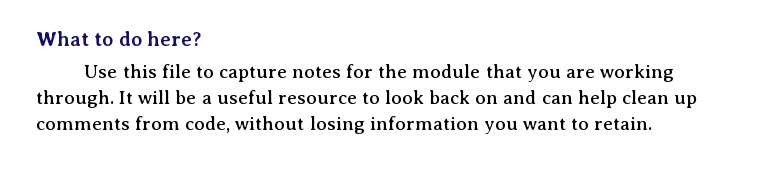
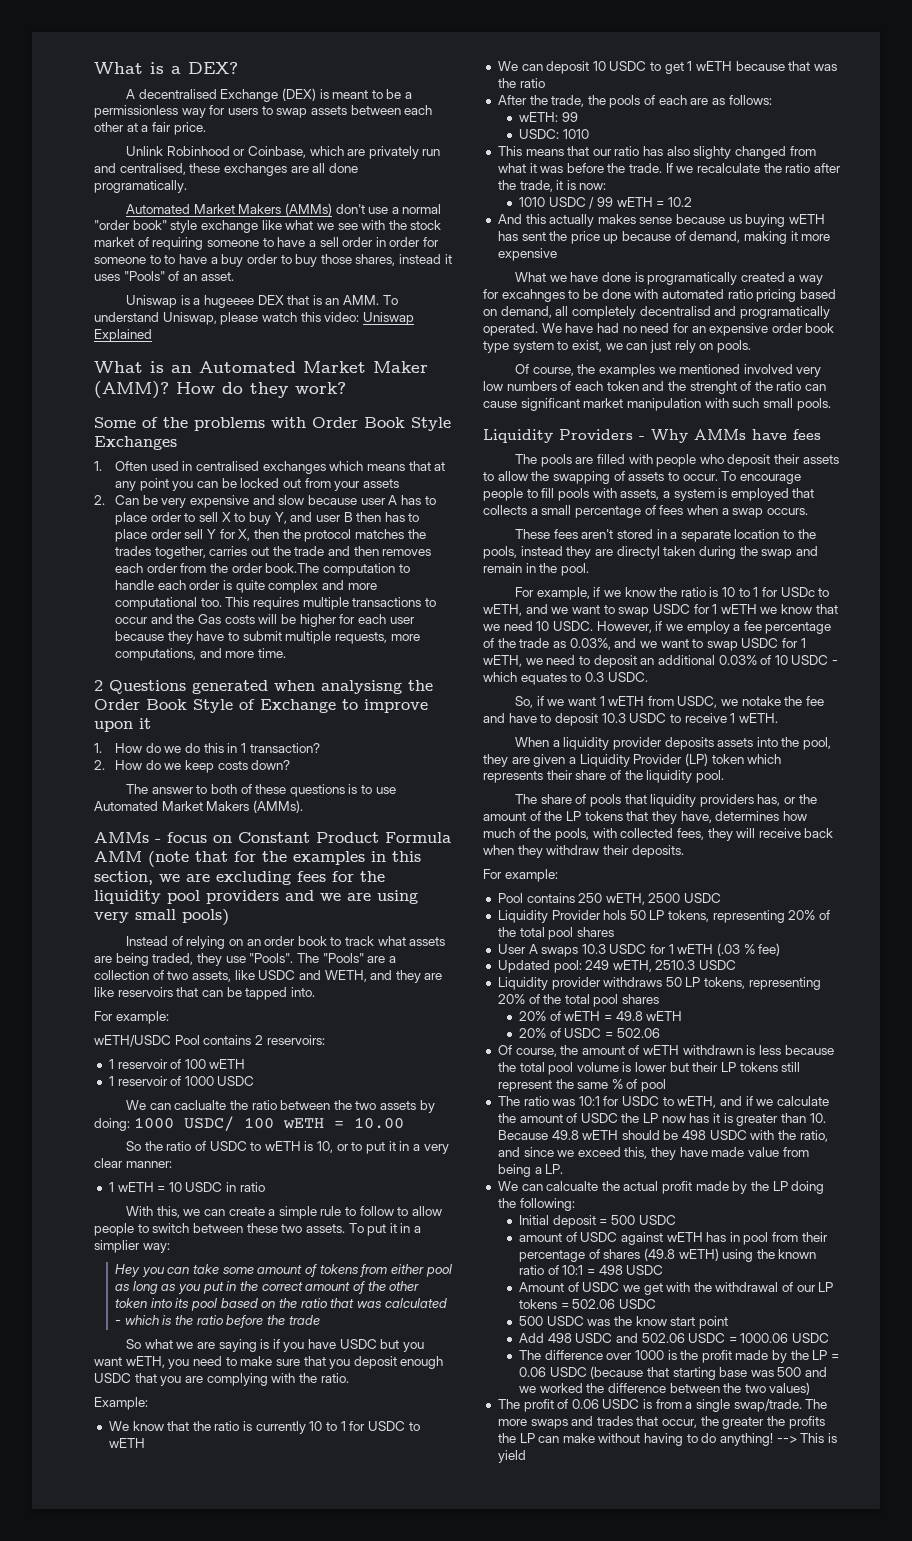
- What to do here?
- Use this file to capture notes for the module that you are working through. It will be a useful resource to look back on and can help clean up comments from code, without losing information you want to retain.
+ What is a DEX?
+ A decentralised Exchange (DEX) is meant to be a permissionless way for users to swap assets between each other at a fair price.
+ Unlink Robinhood or Coinbase, which are privately run and centralised, these exchanges are all done programatically.
+ Automated Market Makers (AMMs) don't use a normal "order book" style exchange like what we see with the stock market of requiring someone to have a sell order in order for someone to to have a buy order to buy those shares, instead it uses "Pools" of an asset.
+ Uniswap is a hugeeee DEX that is an AMM. To understand Uniswap, please watch this video: Uniswap Explained
+ What is an Automated Market Maker (AMM)? How do they work?
+ Some of the problems with Order Book Style Exchanges
+ 1. Often used in centralised exchanges which means that at any point you can be locked out from your assets
+ 2. Can be very expensive and slow because user A has to place order to sell X to buy Y, and user B then has to place order sell Y for X, then the protocol matches the trades together, carries out the trade and then removes each order from the order book.The computation to handle each order is quite complex and more computational too. This requires multiple transactions to occur and the Gas costs will be higher for each user because they have to submit multiple requests, more computations, and more time.
+ 2 Questions generated when analysisng the Order Book Style of Exchange to improve upon it
+ 1. How do we do this in 1 transaction?
+ 2. How do we keep costs down?
+ The answer to both of these questions is to use Automated Market Makers (AMMs).
+ AMMs - focus on Constant Product Formula AMM (note that for the examples in this section, we are excluding fees for the liquidity pool providers and we are using very small pools)
+ Instead of relying on an order book to track what assets are being traded, they use "Pools". The "Pools" are a collection of two assets, like USDC and WETH, and they are like reservoirs that can be tapped into.
+ For example:
+ wETH/USDC Pool contains 2 reservoirs:
+ 1 reservoir of 100 wETH
+ 1 reservoir of 1000 USDC
+ We can caclualte the ratio between the two assets by doing: 1000 USDC/ 100 wETH = 10.00
+ So the ratio of USDC to wETH is 10, or to put it in a very clear manner:
+ 1 wETH = 10 USDC in ratio
+ With this, we can create a simple rule to follow to allow people to switch between these two assets. To put it in a simplier way:
+ Hey you can take some amount of tokens from either pool as long as you put in the correct amount of the other token into its pool based on the ratio that was calculated - which is the ratio before the trade
+ So what we are saying is if you have USDC but you want wETH, you need to make sure that you deposit enough USDC that you are complying with the ratio.
+ Example:
+ We know that the ratio is currently 10 to 1 for USDC to wETH
+ We can deposit 10 USDC to get 1 wETH because that was the ratio
+ After the trade, the pools of each are as follows:
+ wETH: 99
+ USDC: 1010
+ This means that our ratio has also slighty changed from what it was before the trade. If we recalculate the ratio after the trade, it is now:
+ 1010 USDC / 99 wETH = 10.2
+ And this actually makes sense because us buying wETH has sent the price up because of demand, making it more expensive
+ What we have done is programatically created a way for excahnges to be done with automated ratio pricing based on demand, all completely decentralisd and programatically operated. We have had no need for an expensive order book type system to exist, we can just rely on pools.
+ Of course, the examples we mentioned involved very low numbers of each token and the strenght of the ratio can cause significant market manipulation with such small pools.
+ Liquidity Providers - Why AMMs have fees
+ The pools are filled with people who deposit their assets to allow the swapping of assets to occur. To encourage people to fill pools with assets, a system is employed that collects a small percentage of fees when a swap occurs.
+ These fees aren't stored in a separate location to the pools, instead they are directyl taken during the swap and remain in the pool.
+ For example, if we know the ratio is 10 to 1 for USDc to wETH, and we want to swap USDC for 1 wETH we know that we need 10 USDC. However, if we employ a fee percentage of the trade as 0.03%, and we want to swap USDC for 1 wETH, we need to deposit an additional 0.03% of 10 USDC - which equates to 0.3 USDC.
+ So, if we want 1 wETH from USDC, we notake the fee and have to deposit 10.3 USDC to receive 1 wETH.
+ When a liquidity provider deposits assets into the pool, they are given a Liquidity Provider (LP) token which represents their share of the liquidity pool.
+ The share of pools that liquidity providers has, or the amount of the LP tokens that they have, determines how much of the pools, with collected fees, they will receive back when they withdraw their deposits.
+ For example:
+ Pool contains 250 wETH, 2500 USDC
+ Liquidity Provider hols 50 LP tokens, representing 20% of the total pool shares
+ User A swaps 10.3 USDC for 1 wETH (.03 % fee)
+ Updated pool: 249 wETH, 2510.3 USDC
+ Liquidity provider withdraws 50 LP tokens, representing 20% of the total pool shares
+ 20% of wETH = 49.8 wETH
+ 20% of USDC = 502.06
+ Of course, the amount of wETH withdrawn is less because the total pool volume is lower but their LP tokens still represent the same % of pool
+ The ratio was 10:1 for USDC to wETH, and if we calculate the amount of USDC the LP now has it is greater than 10. Because 49.8 wETH should be 498 USDC with the ratio, and since we exceed this, they have made value from being a LP.
+ We can calcualte the actual profit made by the LP doing the following:
+ Initial deposit = 500 USDC
+ amount of USDC against wETH has in pool from their percentage of shares (49.8 wETH) using the known ratio of 10:1 = 498 USDC
+ Amount of USDC we get with the withdrawal of our LP tokens = 502.06 USDC
+ 500 USDC was the know start point
+ Add 498 USDC and 502.06 USDC = 1000.06 USDC
+ The difference over 1000 is the profit made by the LP = 0.06 USDC (because that starting base was 500 and we worked the difference between the two values)
+ The profit of 0.06 USDC is from a single swap/trade. The more swaps and trades that occur, the greater the profits the LP can make without having to do anything! --> This is yield

